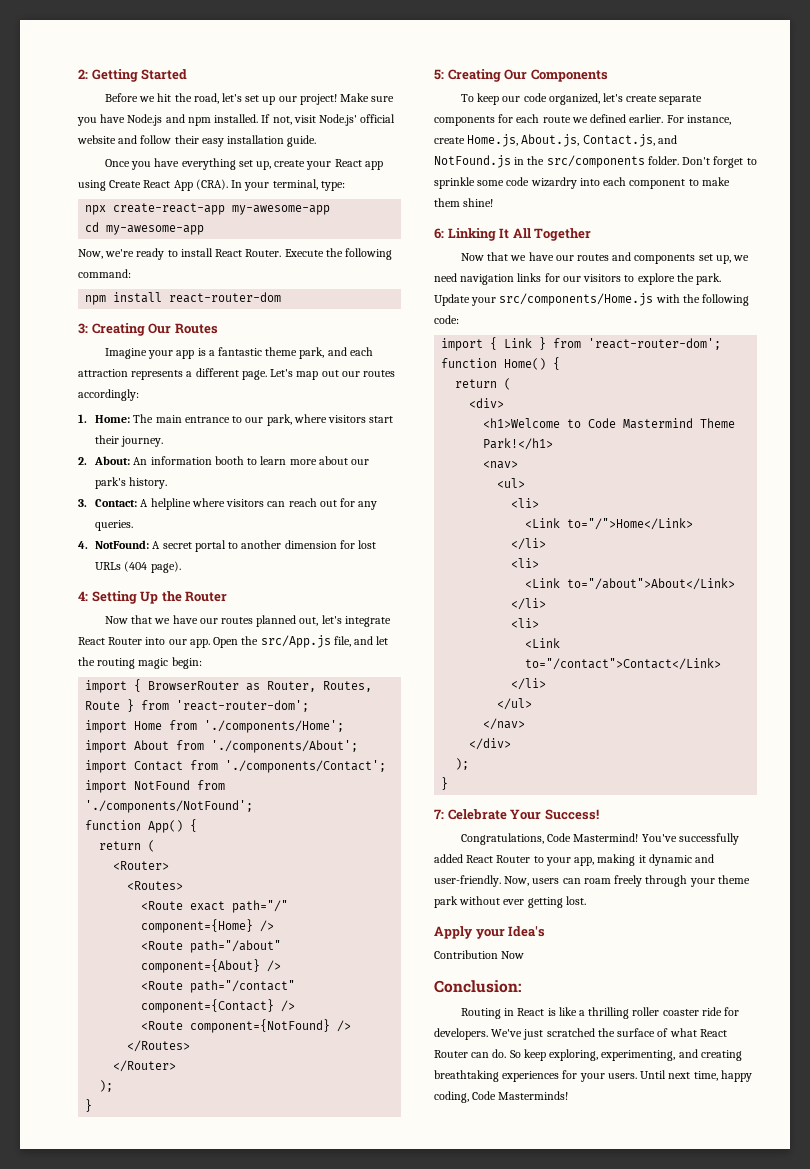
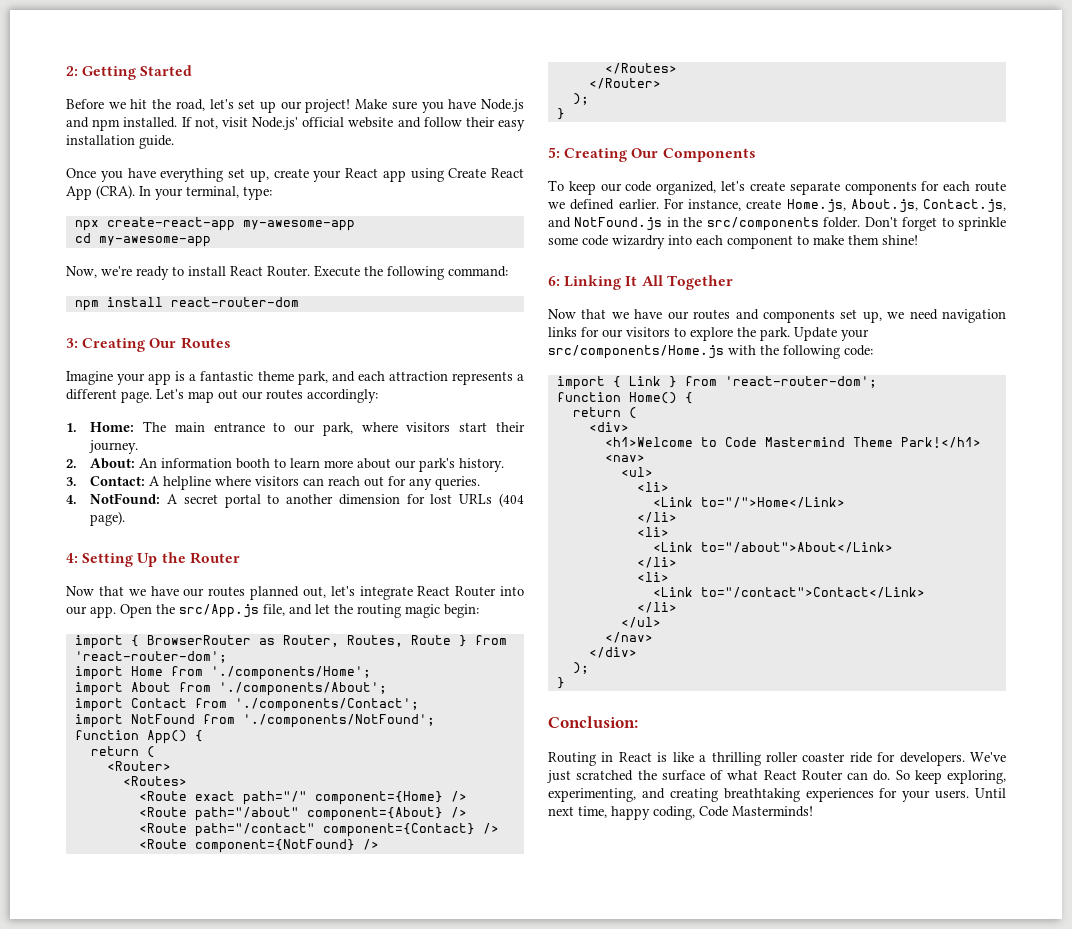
- 7: Celebrate Your Success!
- Congratulations, Code Mastermind! You've successfully added React Router to your app, making it dynamic and user-friendly. Now, users can roam freely through your theme park without ever getting lost.
- Apply your Idea's
- Contribution Now

